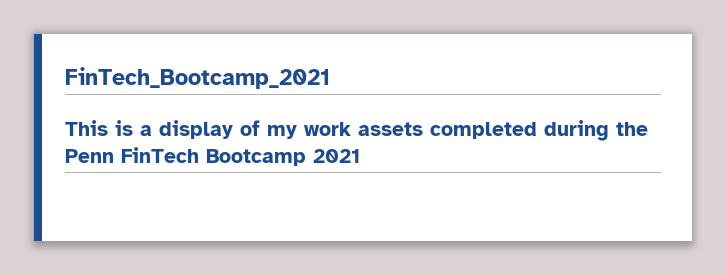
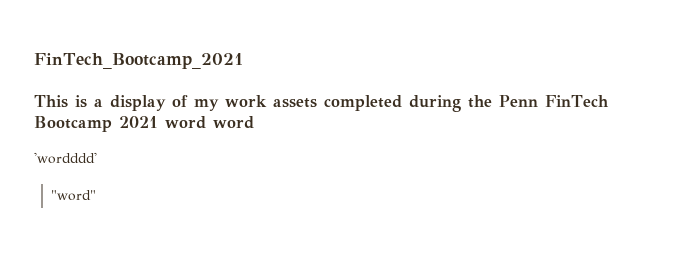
- This is a display of my work assets completed during the Penn FinTech Bootcamp 2021
+ This is a display of my work assets completed during the Penn FinTech Bootcamp 2021 word word
+ 'wordddd'
+ "word"

